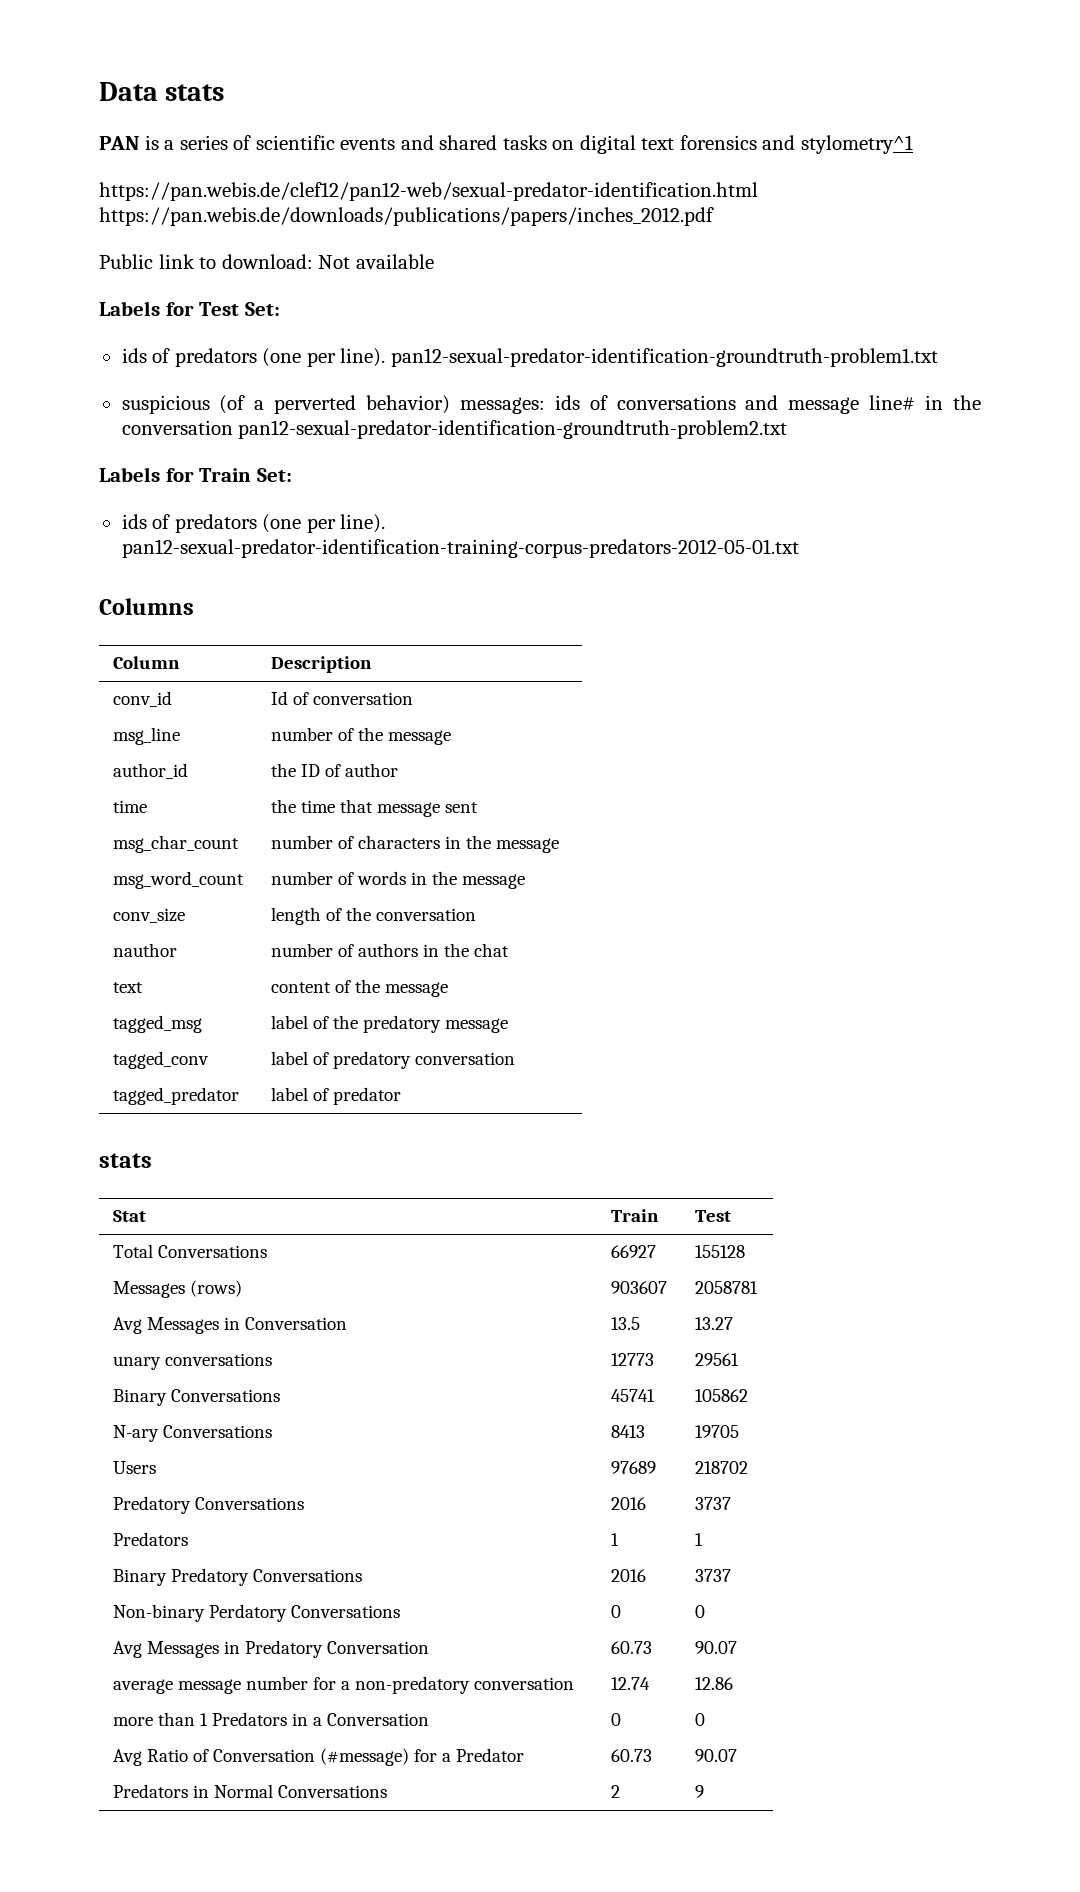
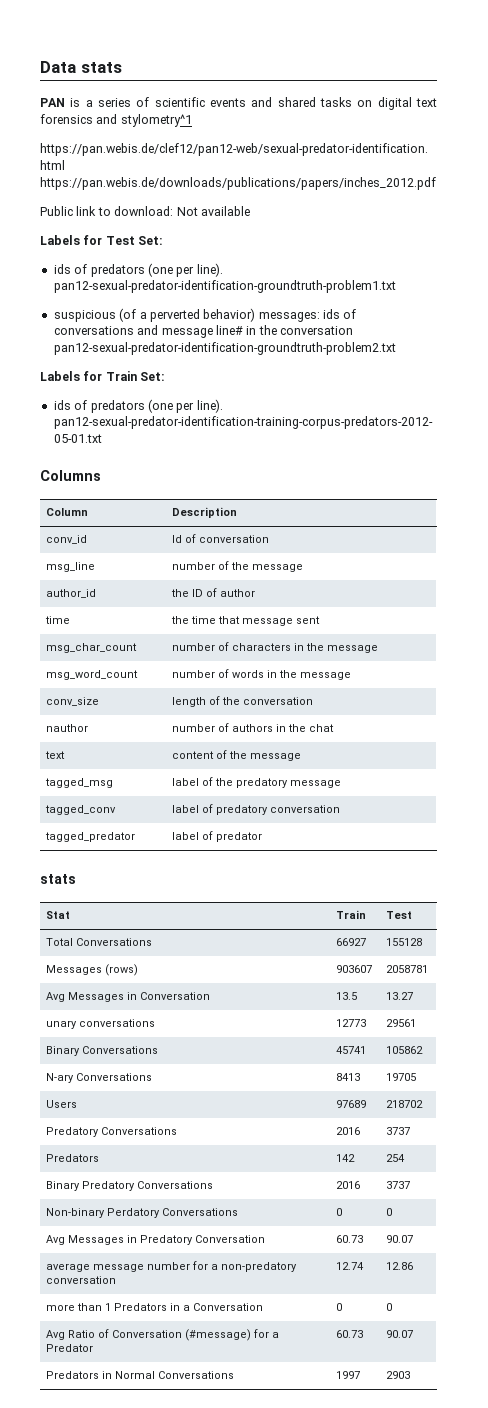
- Predators | 1 | 1
+ Predators | 142 | 254
- Predators in Normal Conversations | 2 | 9
+ Predators in Normal Conversations | 1997 | 2903

